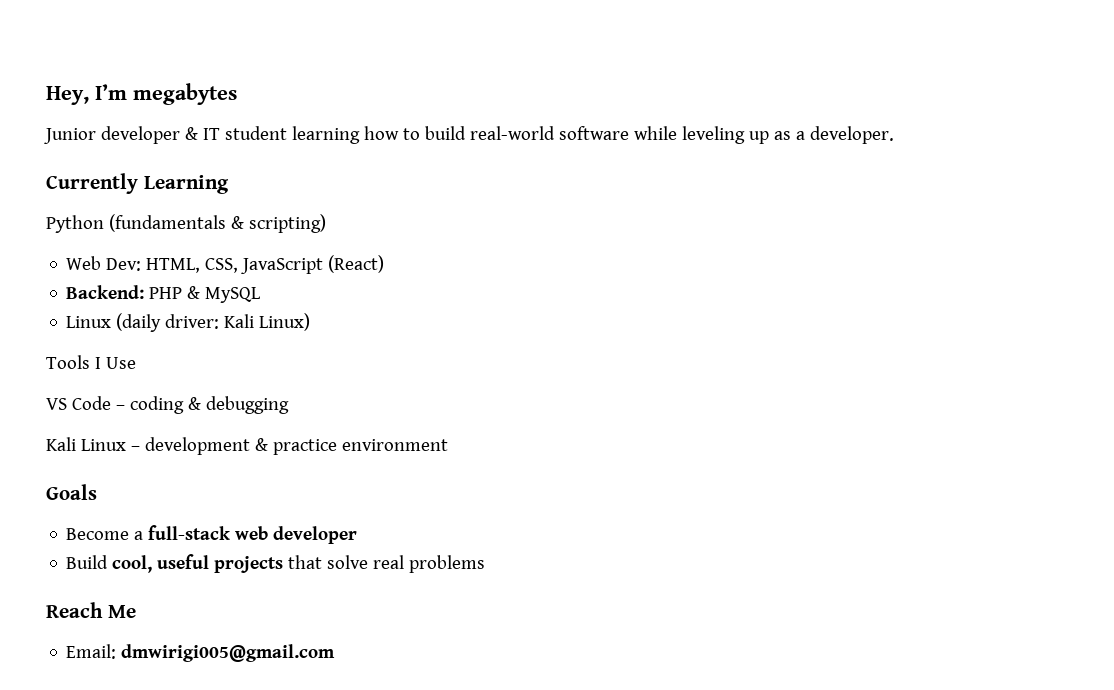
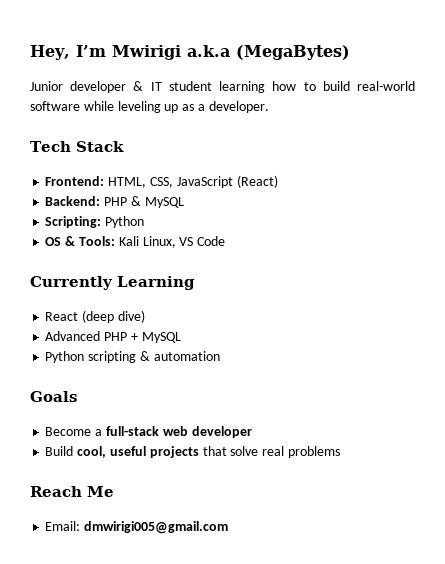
- Hey, I’m megabytes
+ Hey, I’m Mwirigi a.k.a (MegaBytes)
- Currently Learning
- Python (fundamentals & scripting)
- Web Dev: HTML, CSS, JavaScript (React)
+ Tech Stack
+ Frontend: HTML, CSS, JavaScript (React)
- Linux (daily driver: Kali Linux)
- Tools I Use
- VS Code – coding & debugging
- Kali Linux – development & practice environment
+ Scripting: Python
+ OS & Tools: Kali Linux, VS Code
+ Currently Learning
+ React (deep dive)
+ Advanced PHP + MySQL
+ Python scripting & automation

